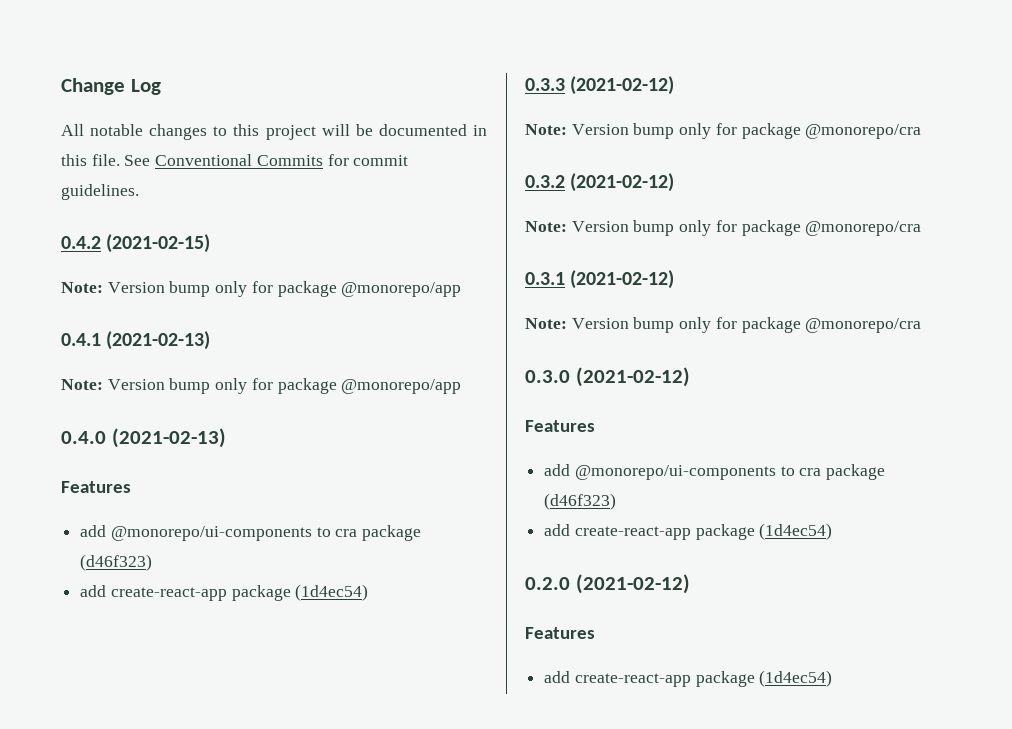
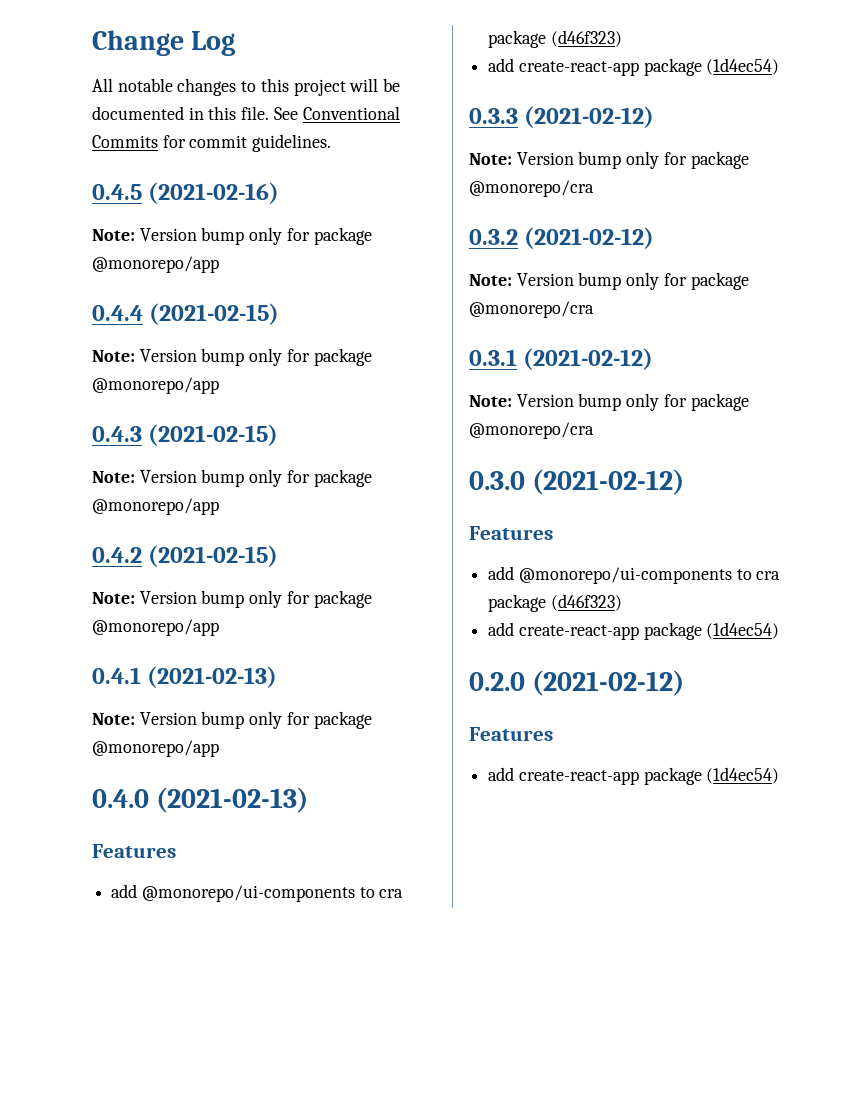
+ 0.4.5 (2021-02-16)
+ Note: Version bump only for package @monorepo/app
+ 0.4.4 (2021-02-15)
+ Note: Version bump only for package @monorepo/app
+ 0.4.3 (2021-02-15)
+ Note: Version bump only for package @monorepo/app

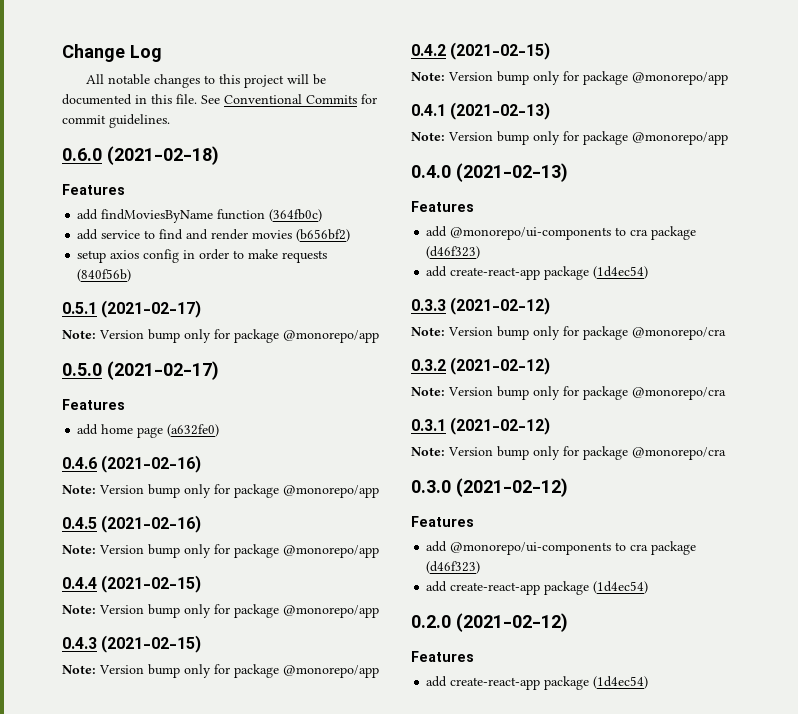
+ 0.6.0 (2021-02-18)
+ Features
+ add findMoviesByName function (364fb0c)
+ add service to find and render movies (b656bf2)
+ setup axios config in order to make requests (840f56b)
+ 0.5.1 (2021-02-17)
+ Note: Version bump only for package @monorepo/app
+ 0.5.0 (2021-02-17)
+ Features
+ add home page (a632fe0)
+ 0.4.6 (2021-02-16)
+ Note: Version bump only for package @monorepo/app

